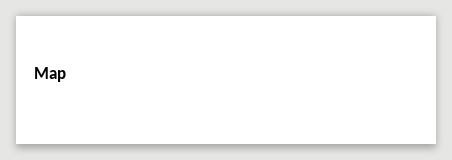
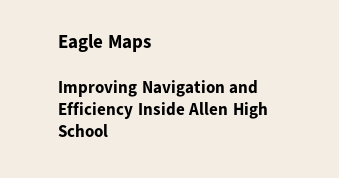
- Map
+ Eagle Maps
+ Improving Navigation and Efficiency Inside Allen High School

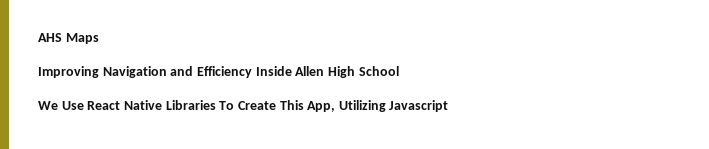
- Eagle Maps
+ AHS Maps
+ We Use React Native Libraries To Create This App, Utilizing Javascript

